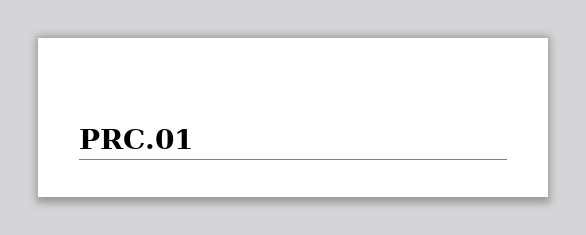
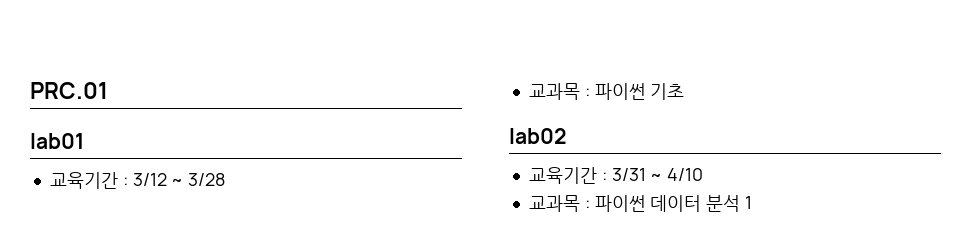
+ lab01
+ 교육기간 : 3/12 ~ 3/28
+ 교과목 : 파이썬 기초
+ lab02
+ 교육기간 : 3/31 ~ 4/10
+ 교과목 : 파이썬 데이터 분석 1

